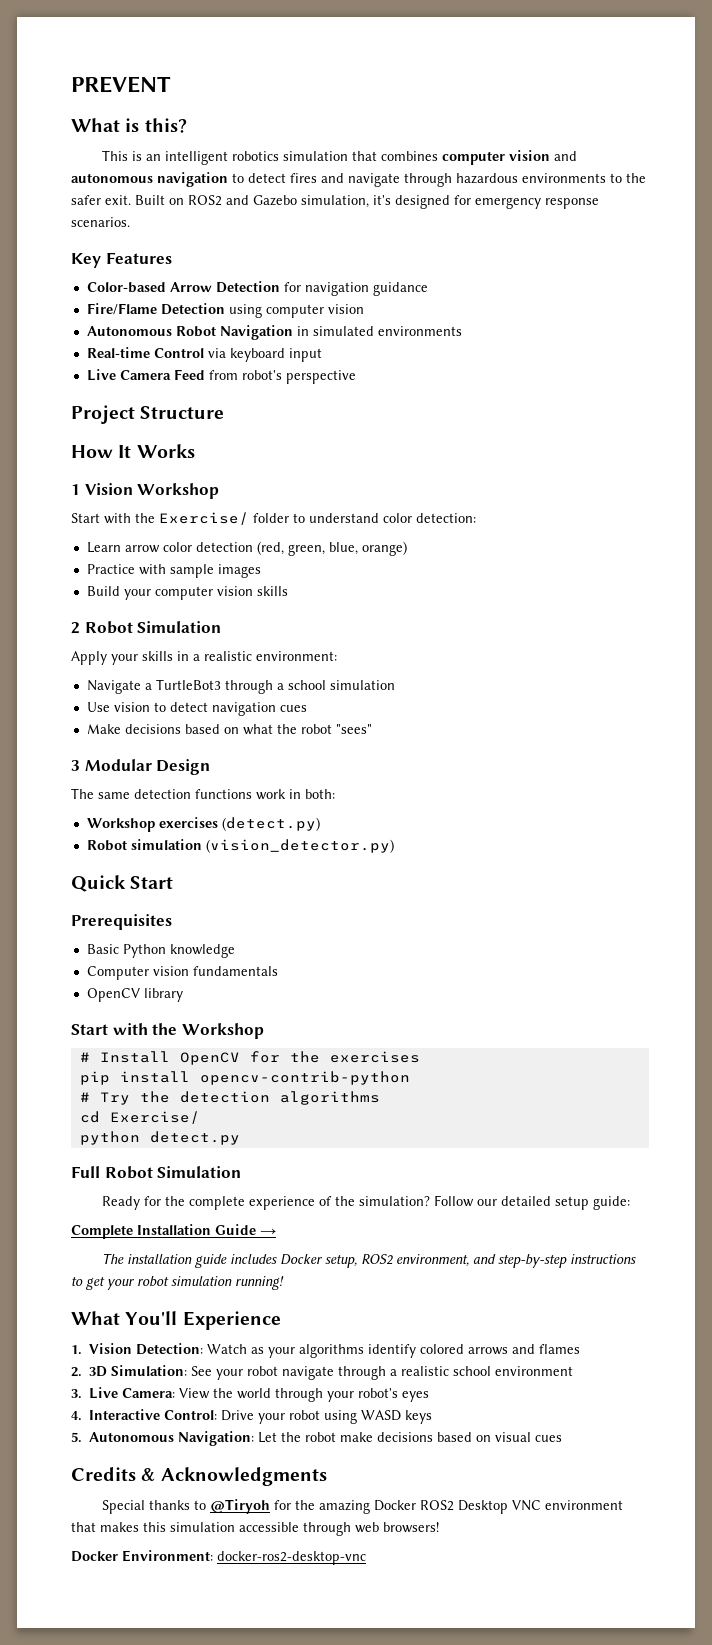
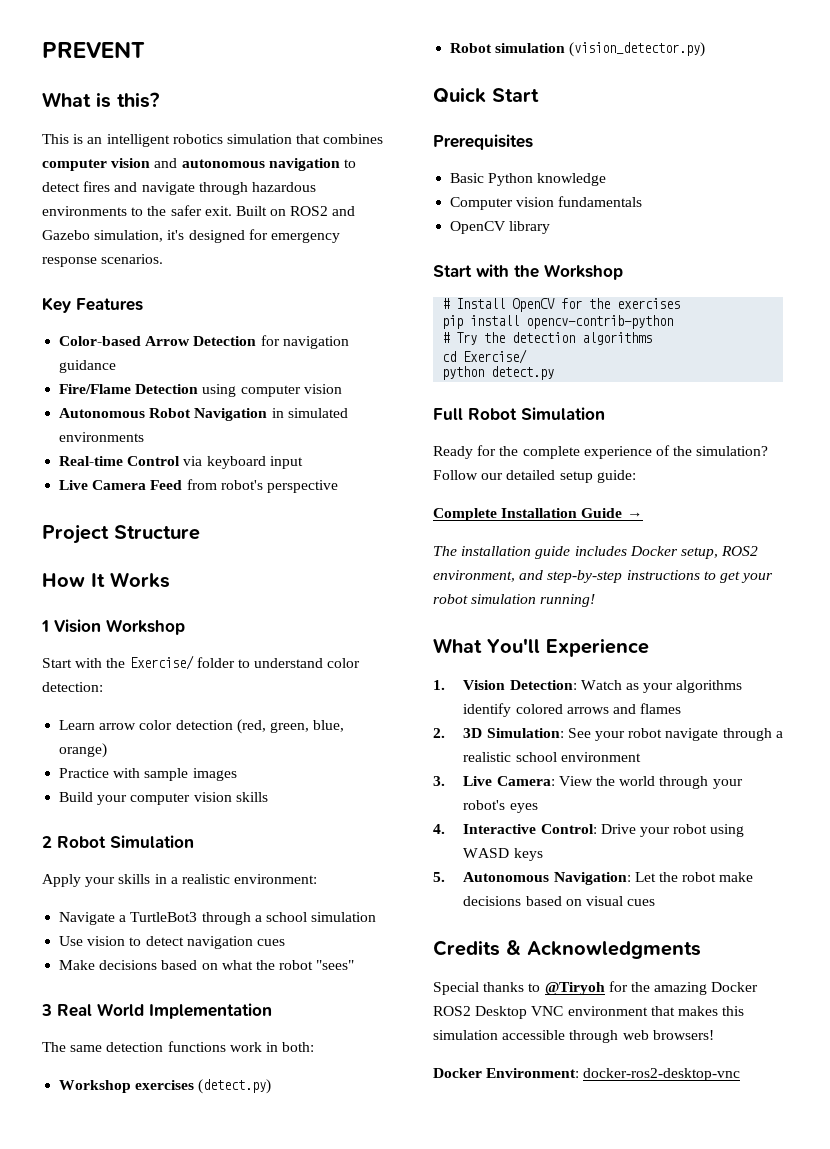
- 3 Modular Design
+ 3 Real World Implementation

